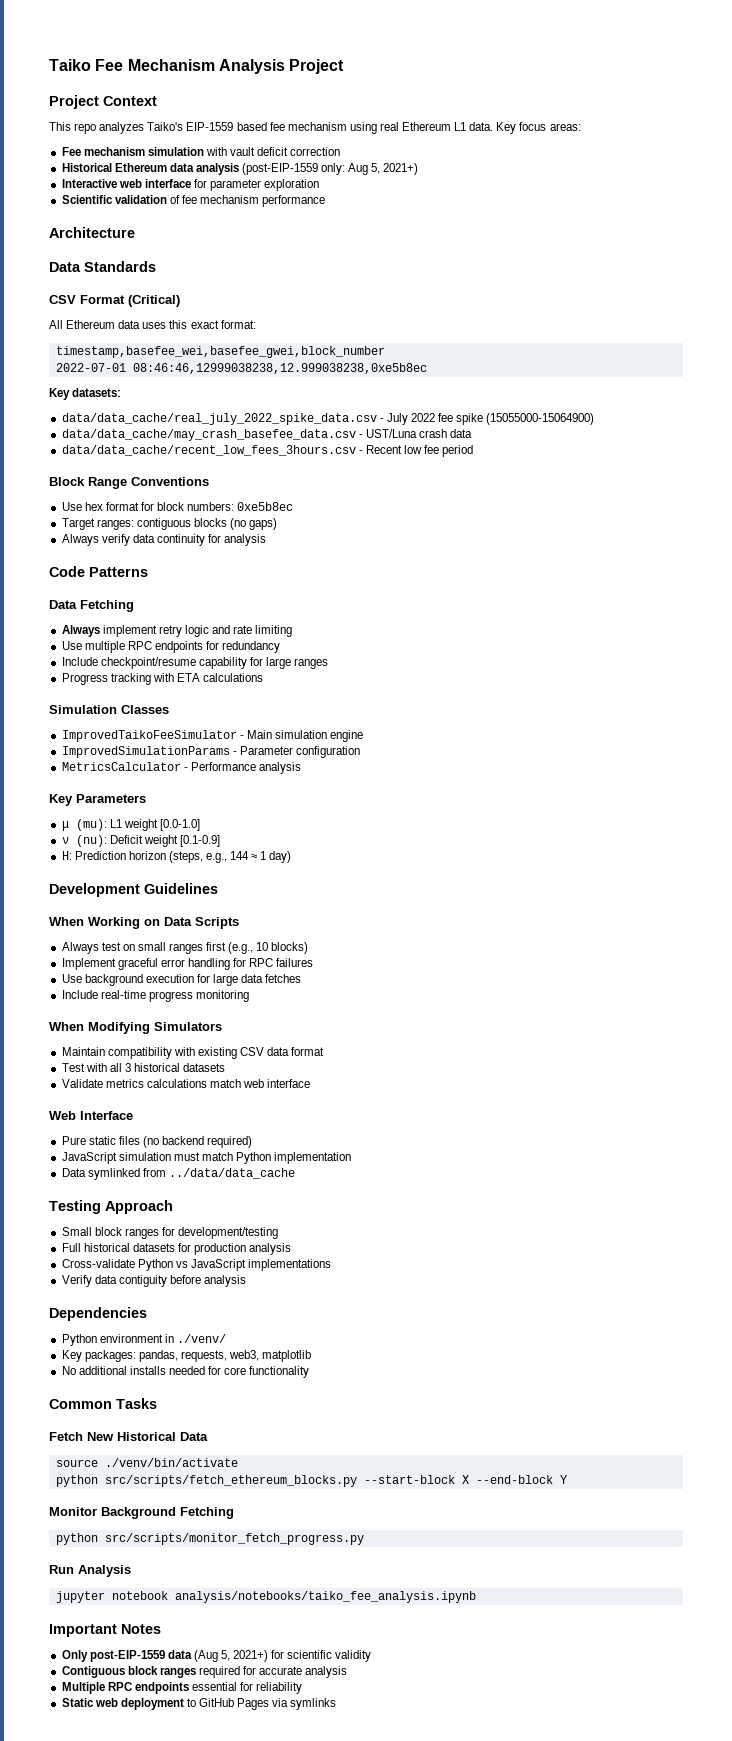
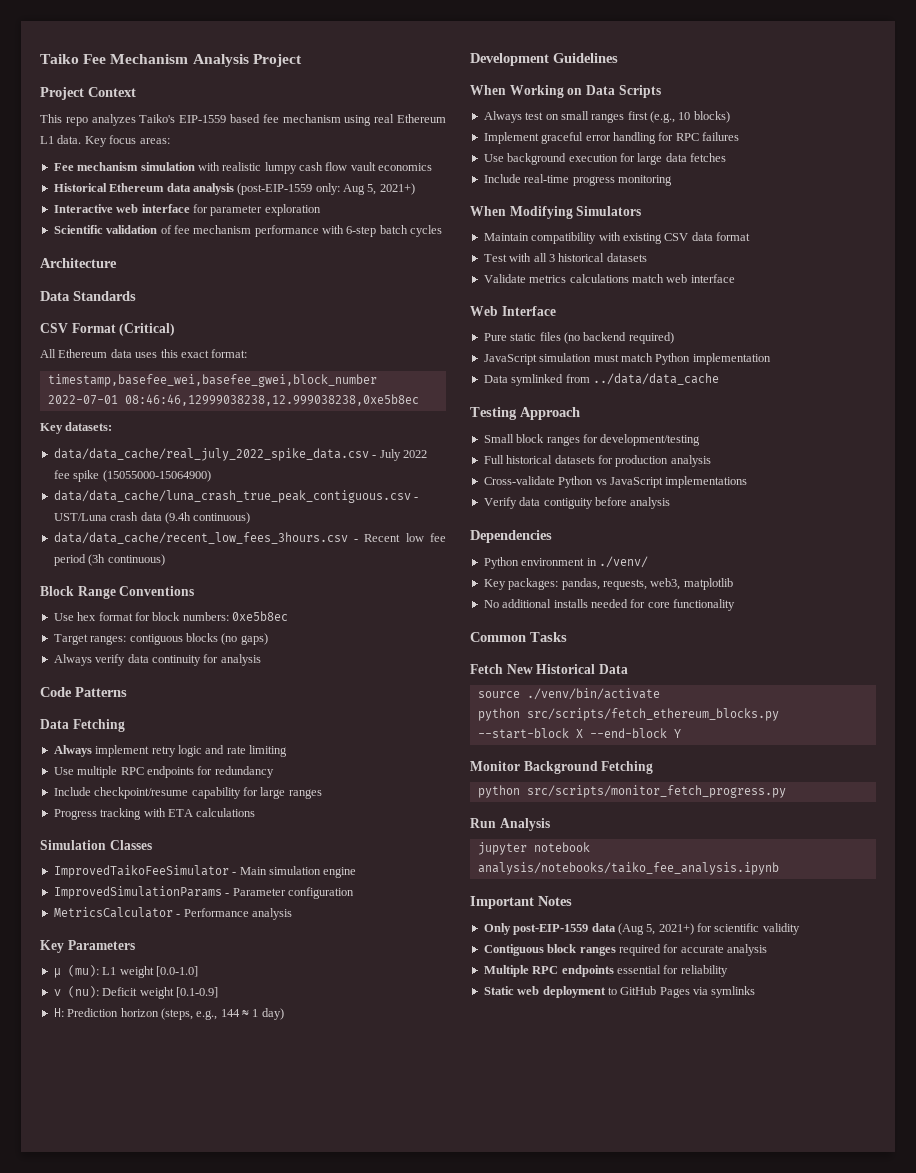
- Fee mechanism simulation with vault deficit correction
+ Fee mechanism simulation with realistic lumpy cash flow vault economics
- Scientific validation of fee mechanism performance
+ Scientific validation of fee mechanism performance with 6-step batch cycles
- data/data_cache/may_crash_basefee_data.csv - UST/Luna crash data
+ data/data_cache/luna_crash_true_peak_contiguous.csv - UST/Luna crash data (9.4h continuous)
- data/data_cache/recent_low_fees_3hours.csv - Recent low fee period
+ data/data_cache/recent_low_fees_3hours.csv - Recent low fee period (3h continuous)

